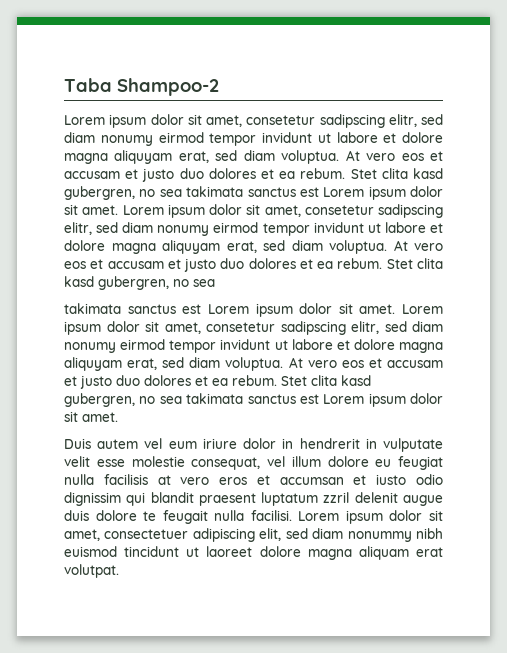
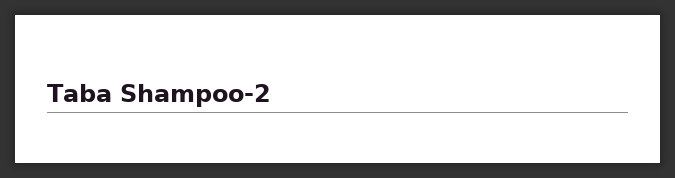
- Lorem ipsum dolor sit amet, consetetur sadipscing elitr, sed diam nonumy eirmod tempor invidunt ut labore et dolore magna aliquyam erat, sed diam voluptua. At vero eos et accusam et justo duo dolores et ea rebum. Stet clita kasd gubergren, no sea takimata sanctus est Lorem ipsum dolor sit amet. Lorem ipsum dolor sit amet, consetetur sadipscing elitr, sed diam nonumy eirmod tempor invidunt ut labore et dolore magna aliquyam erat, sed diam voluptua. At vero eos et accusam et justo duo dolores et ea rebum. Stet clita kasd gubergren, no sea
- takimata sanctus est Lorem ipsum dolor sit amet. Lorem ipsum dolor sit amet, consetetur sadipscing elitr, sed diam nonumy eirmod tempor invidunt ut labore et dolore magna aliquyam erat, sed diam voluptua. At vero eos et accusam et justo duo dolores et ea rebum. Stet clita kasd gubergren, no sea takimata sanctus est Lorem ipsum dolor sit amet.
- Duis autem vel eum iriure dolor in hendrerit in vulputate velit esse molestie consequat, vel illum dolore eu feugiat nulla facilisis at vero eros et accumsan et iusto odio dignissim qui blandit praesent luptatum zzril delenit augue duis dolore te feugait nulla facilisi. Lorem ipsum dolor sit amet, consectetuer adipiscing elit, sed diam nonummy nibh euismod tincidunt ut laoreet dolore magna aliquam erat volutpat.

